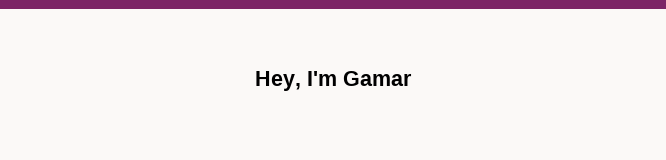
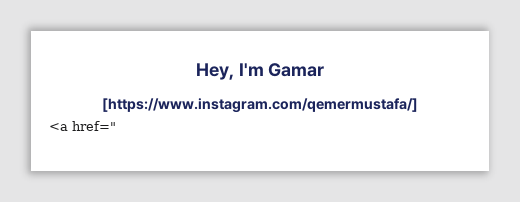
+ [https://www.instagram.com/qemermustafa/]
+ <a href="

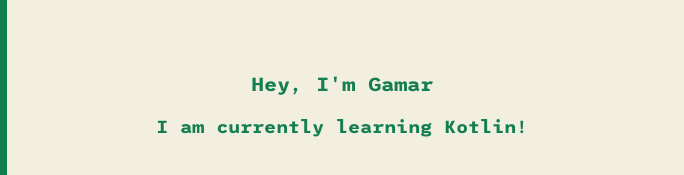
- [https://www.instagram.com/qemermustafa/]
- <a href="
+ I am currently learning Kotlin!

